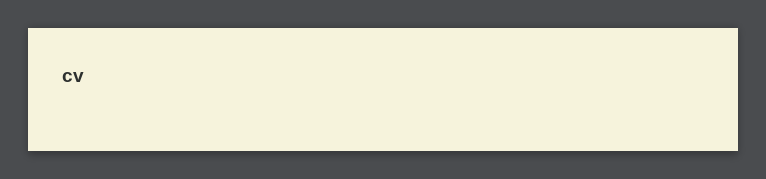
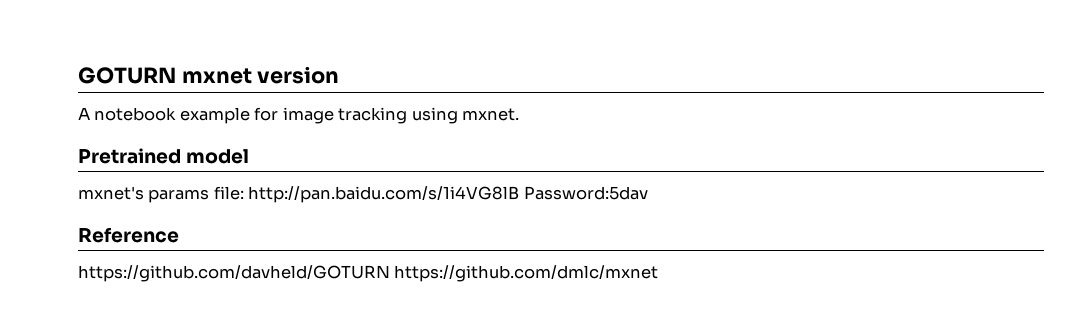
- cv
+ GOTURN mxnet version
+ A notebook example for image tracking using mxnet.
+ Pretrained model
+ mxnet's params file: http://pan.baidu.com/s/1i4VG8lB Password:5dav
+ Reference
+ https://github.com/davheld/GOTURN https://github.com/dmlc/mxnet

